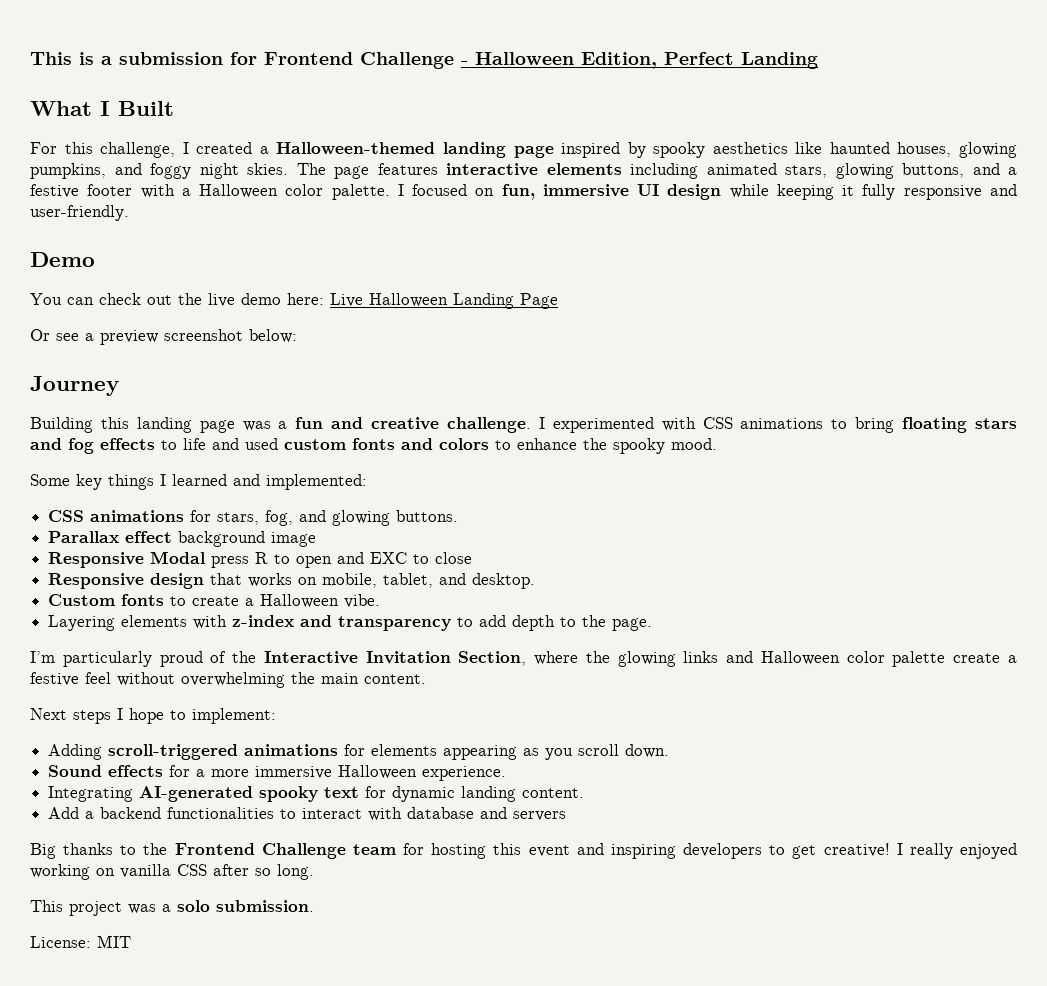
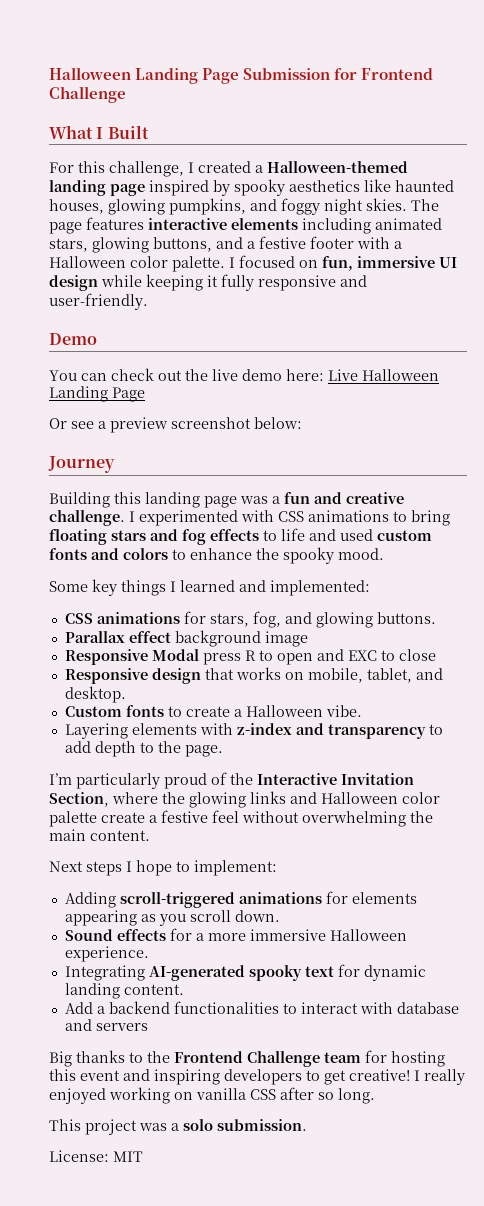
- This is a submission for Frontend Challenge - Halloween Edition, Perfect Landing
+ Halloween Landing Page Submission for Frontend Challenge

